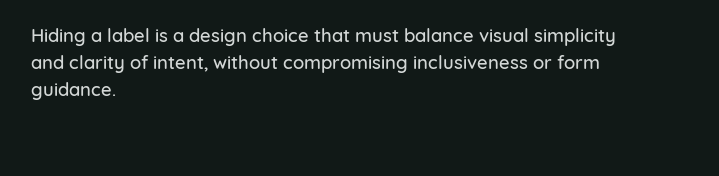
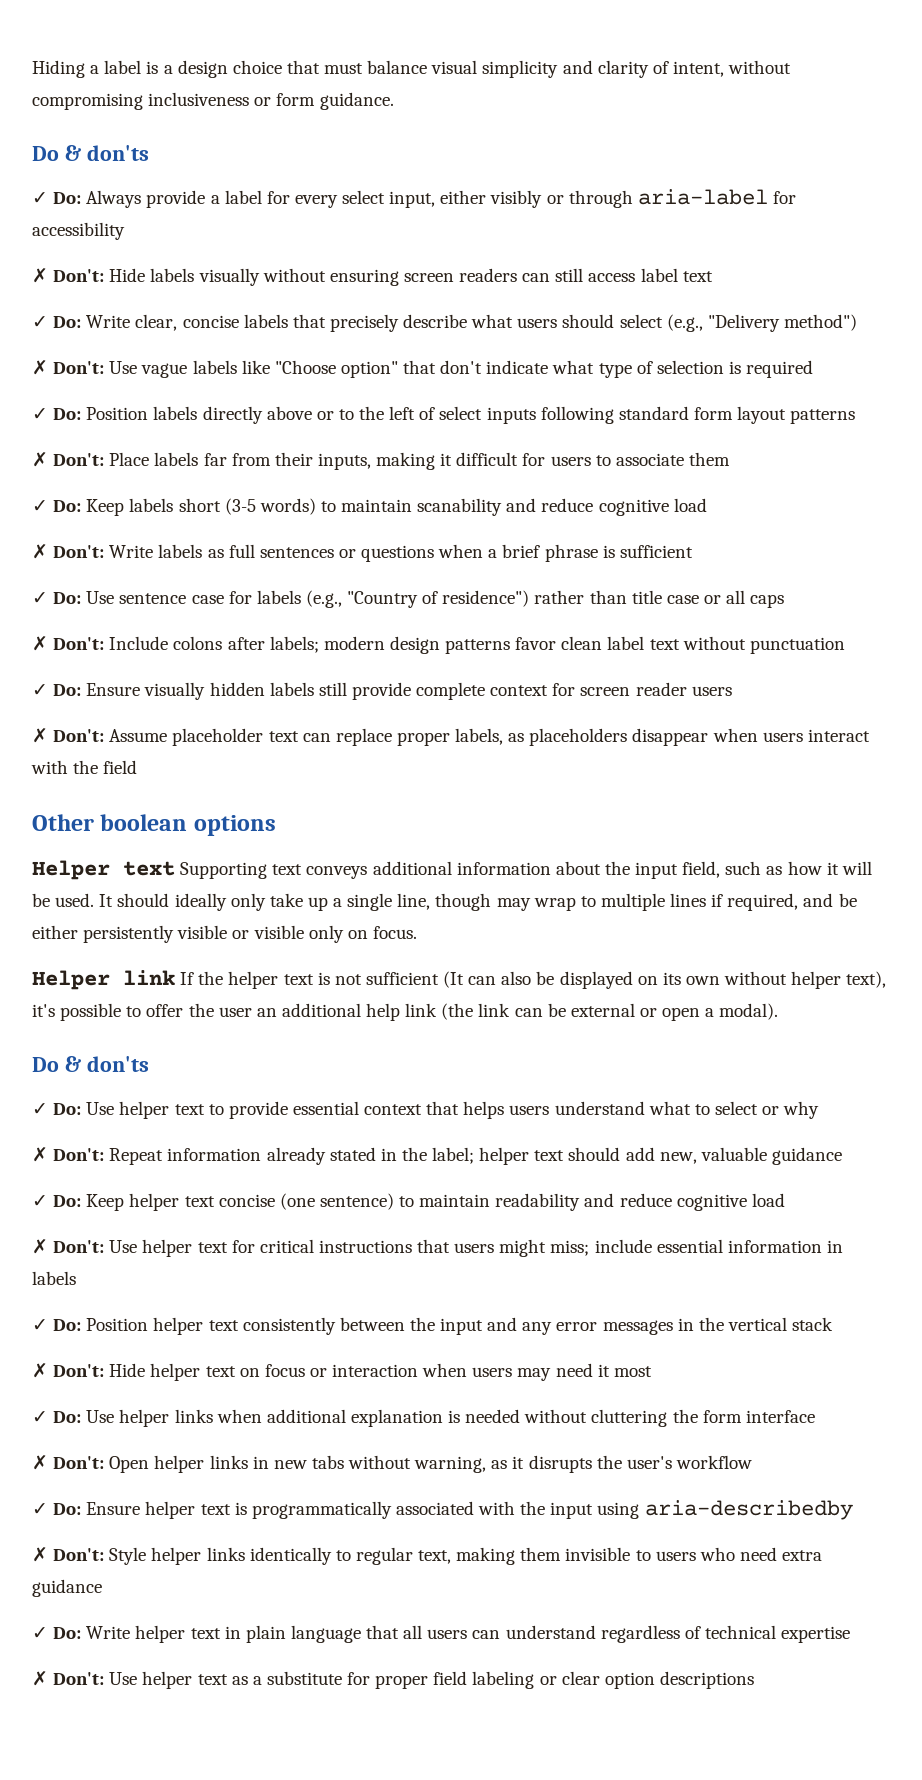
  Hiding a label is a design choice that must balance visual simplicity and clarity of intent, without compromising inclusiveness or form guidance.
+ Do & don'ts
+ ✓ Do: Always provide a label for every select input, either visibly or through aria-label for accessibility
+ ✗ Don't: Hide labels visually without ensuring screen readers can still access label text
+ ✓ Do: Write clear, concise labels that precisely describe what users should select (e.g., "Delivery method")
+ ✗ Don't: Use vague labels like "Choose option" that don't indicate what type of selection is required
+ ✓ Do: Position labels directly above or to the left of select inputs following standard form layout patterns
+ ✗ Don't: Place labels far from their inputs, making it difficult for users to associate them
+ ✓ Do: Keep labels short (3-5 words) to maintain scanability and reduce cognitive load
+ ✗ Don't: Write labels as full sentences or questions when a brief phrase is sufficient
+ ✓ Do: Use sentence case for labels (e.g., "Country of residence") rather than title case or all caps
+ ✗ Don't: Include colons after labels; modern design patterns favor clean label text without punctuation
+ ✓ Do: Ensure visually hidden labels still provide complete context for screen reader users
+ ✗ Don't: Assume placeholder text can replace proper labels, as placeholders disappear when users interact with the field
+ Other boolean options
+ Helper text Supporting text conveys additional information about the input field, such as how it will be used. It should ideally only take up a single line, though may wrap to multiple lines if required, and be either persistently visible or visible only on focus.
+ Helper link If the helper text is not sufficient (It can also be displayed on its own without helper text), it's possible to offer the user an additional help link (the link can be external or open a modal).
+ Do & don'ts
+ ✓ Do: Use helper text to provide essential context that helps users understand what to select or why
+ ✗ Don't: Repeat information already stated in the label; helper text should add new, valuable guidance
+ ✓ Do: Keep helper text concise (one sentence) to maintain readability and reduce cognitive load
+ ✗ Don't: Use helper text for critical instructions that users might miss; include essential information in labels
+ ✓ Do: Position helper text consistently between the input and any error messages in the vertical stack
+ ✗ Don't: Hide helper text on focus or interaction when users may need it most
+ ✓ Do: Use helper links when additional explanation is needed without cluttering the form interface
+ ✗ Don't: Open helper links in new tabs without warning, as it disrupts the user's workflow
+ ✓ Do: Ensure helper text is programmatically associated with the input using aria-describedby
+ ✗ Don't: Style helper links identically to regular text, making them invisible to users who need extra guidance
+ ✓ Do: Write helper text in plain language that all users can understand regardless of technical expertise
+ ✗ Don't: Use helper text as a substitute for proper field labeling or clear option descriptions

